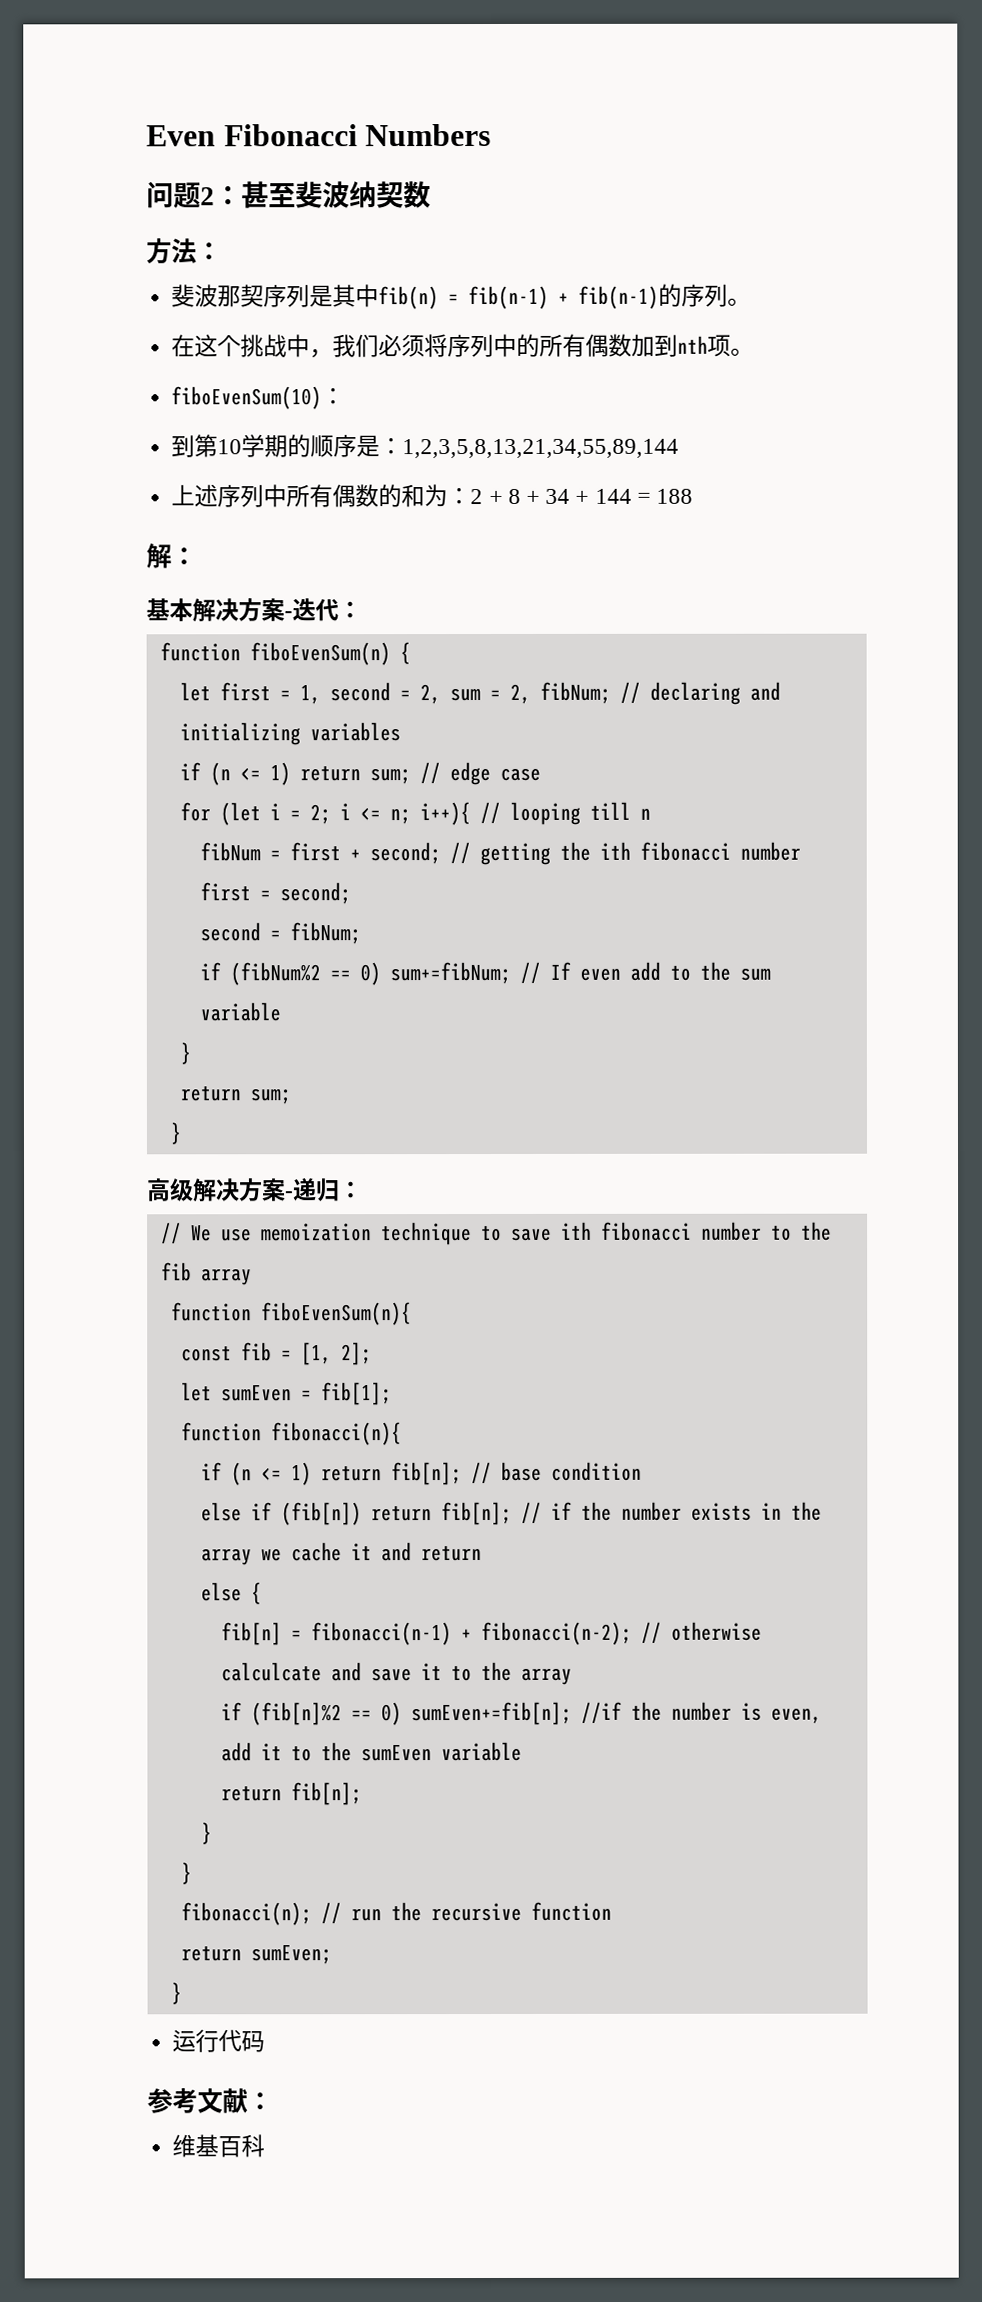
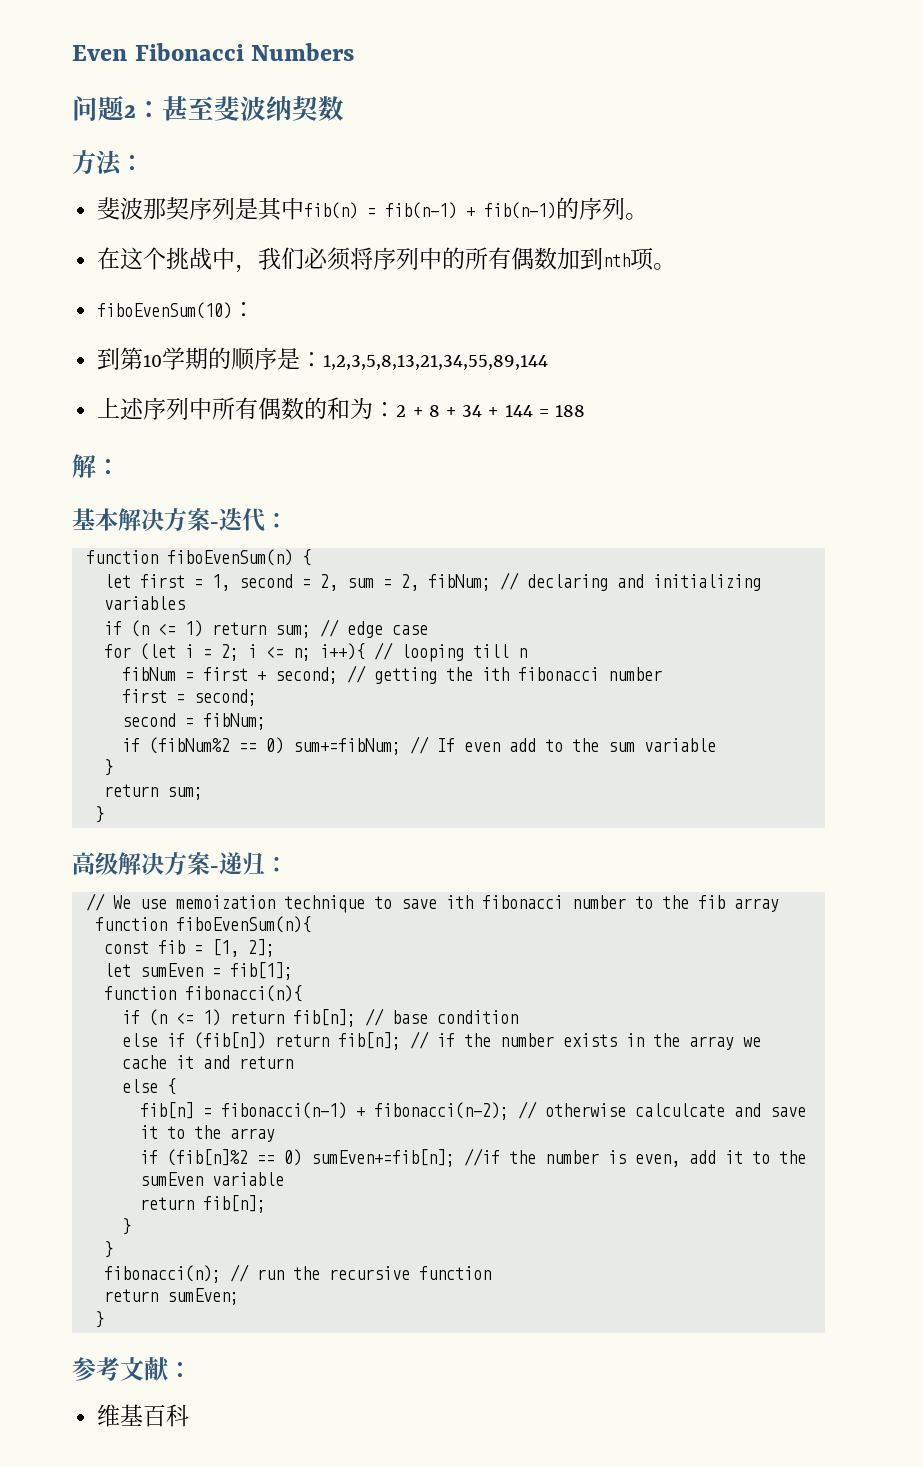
- 运行代码

